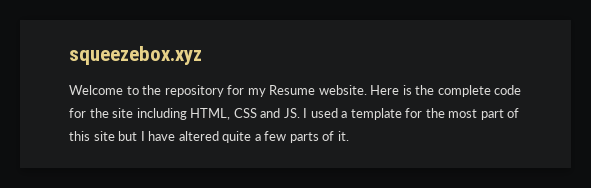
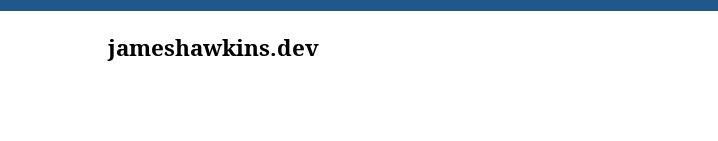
- squeezebox.xyz
- Welcome to the repository for my Resume website. Here is the complete code for the site including HTML, CSS and JS. I used a template for the most part of this site but I have altered quite a few parts of it.
+ jameshawkins.dev

